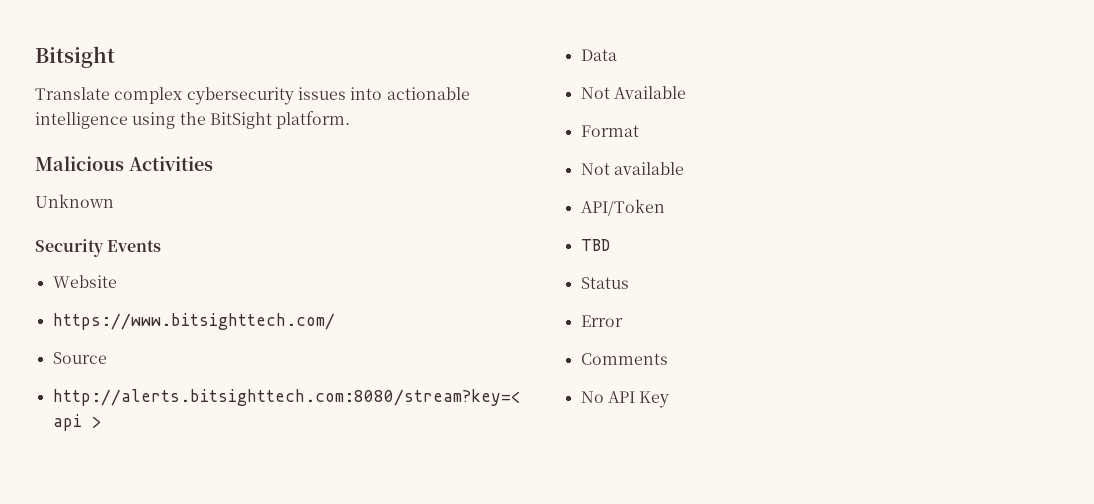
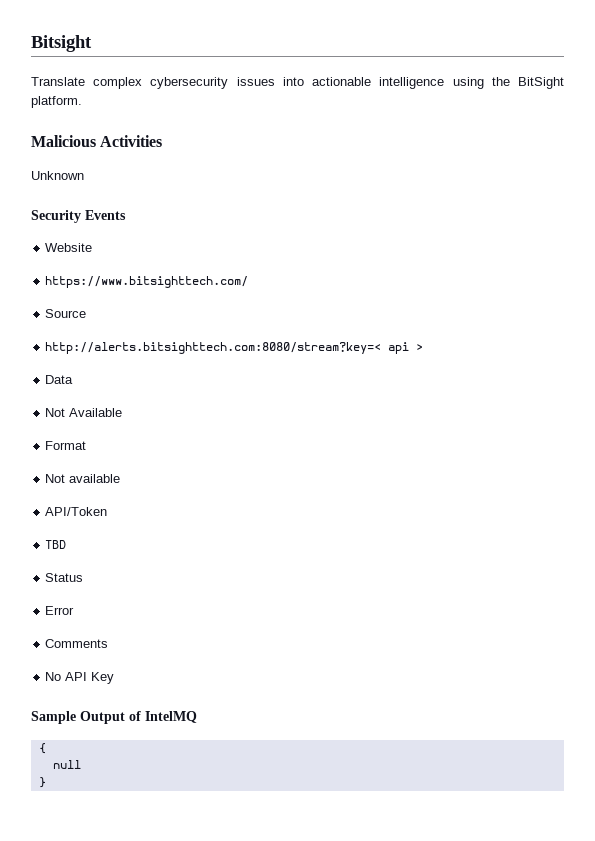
+ Sample Output of IntelMQ
+ {
+ null
+ }

